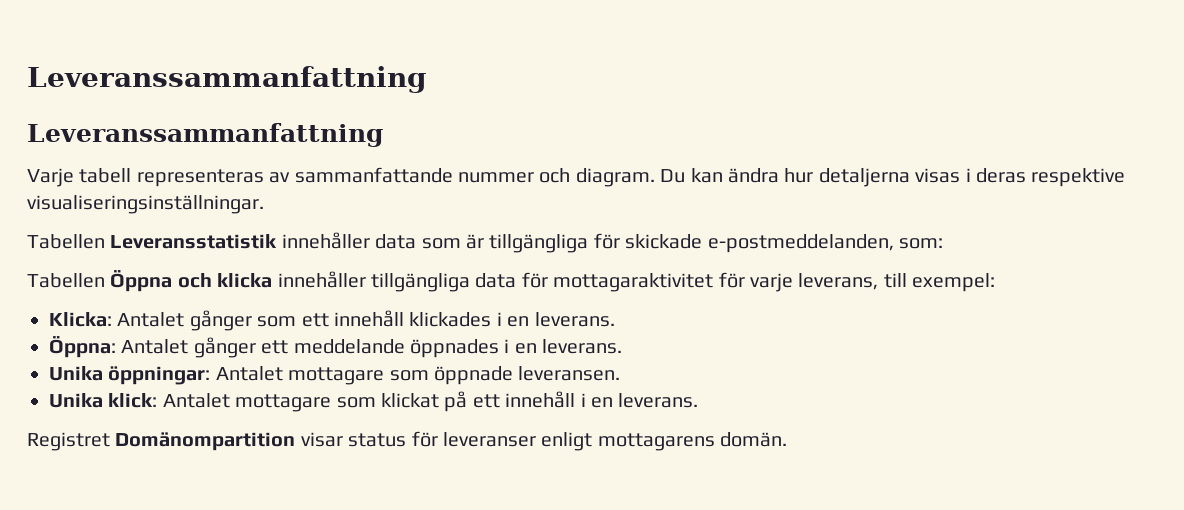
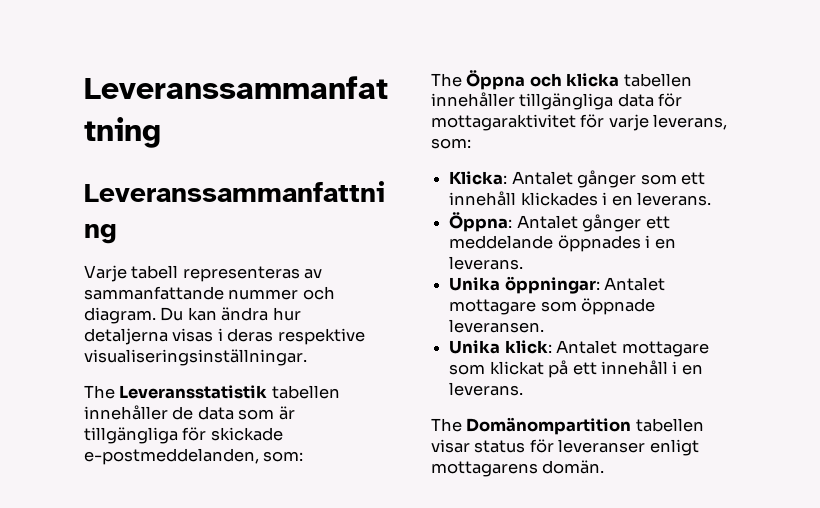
- Tabellen Leveransstatistik innehåller data som är tillgängliga för skickade e-postmeddelanden, som:
+ The Leveransstatistik tabellen innehåller de data som är tillgängliga för skickade e-postmeddelanden, som:
- Tabellen Öppna och klicka innehåller tillgängliga data för mottagaraktivitet för varje leverans, till exempel:
+ The Öppna och klicka tabellen innehåller tillgängliga data för mottagaraktivitet för varje leverans, som:
- Registret Domänompartition visar status för leveranser enligt mottagarens domän.
+ The Domänompartition tabellen visar status för leveranser enligt mottagarens domän.

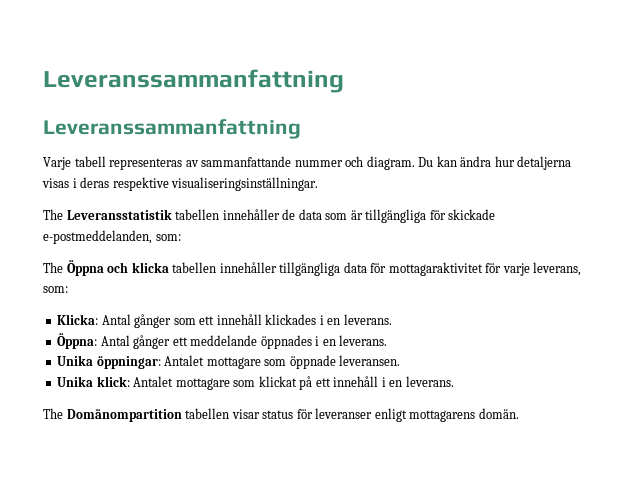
- Klicka: Antalet gånger som ett innehåll klickades i en leverans.
+ Klicka: Antal gånger som ett innehåll klickades i en leverans.
- Öppna: Antalet gånger ett meddelande öppnades i en leverans.
+ Öppna: Antal gånger ett meddelande öppnades i en leverans.

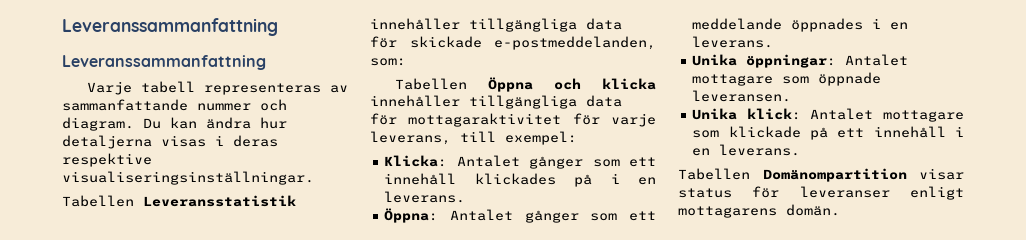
- The Leveransstatistik tabellen innehåller de data som är tillgängliga för skickade e-postmeddelanden, som:
+ Tabellen Leveransstatistik innehåller tillgängliga data för skickade e-postmeddelanden, som:
- The Öppna och klicka tabellen innehåller tillgängliga data för mottagaraktivitet för varje leverans, som:
+ Tabellen Öppna och klicka innehåller tillgängliga data för mottagaraktivitet för varje leverans, till exempel:
- Klicka: Antal gånger som ett innehåll klickades i en leverans.
+ Klicka: Antalet gånger som ett innehåll klickades på i en leverans.
- Öppna: Antal gånger ett meddelande öppnades i en leverans.
+ Öppna: Antalet gånger som ett meddelande öppnades i en leverans.
- Unika klick: Antalet mottagare som klickat på ett innehåll i en leverans.
+ Unika klick: Antalet mottagare som klickade på ett innehåll i en leverans.
- The Domänompartition tabellen visar status för leveranser enligt mottagarens domän.
+ Tabellen Domänompartition visar status för leveranser enligt mottagarens domän.

